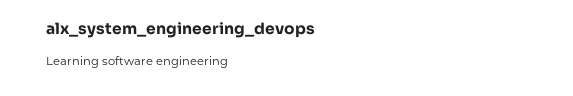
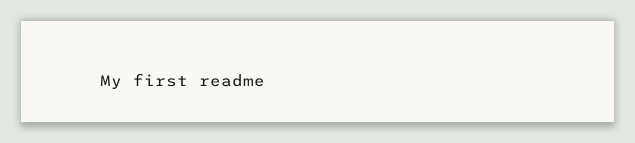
- alx_system_engineering_devops
- Learning software engineering
+ My first readme

